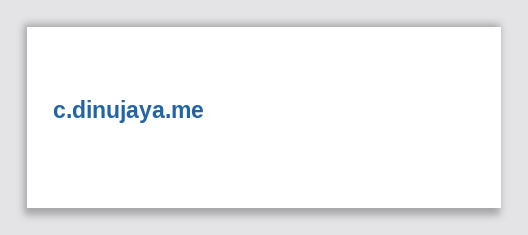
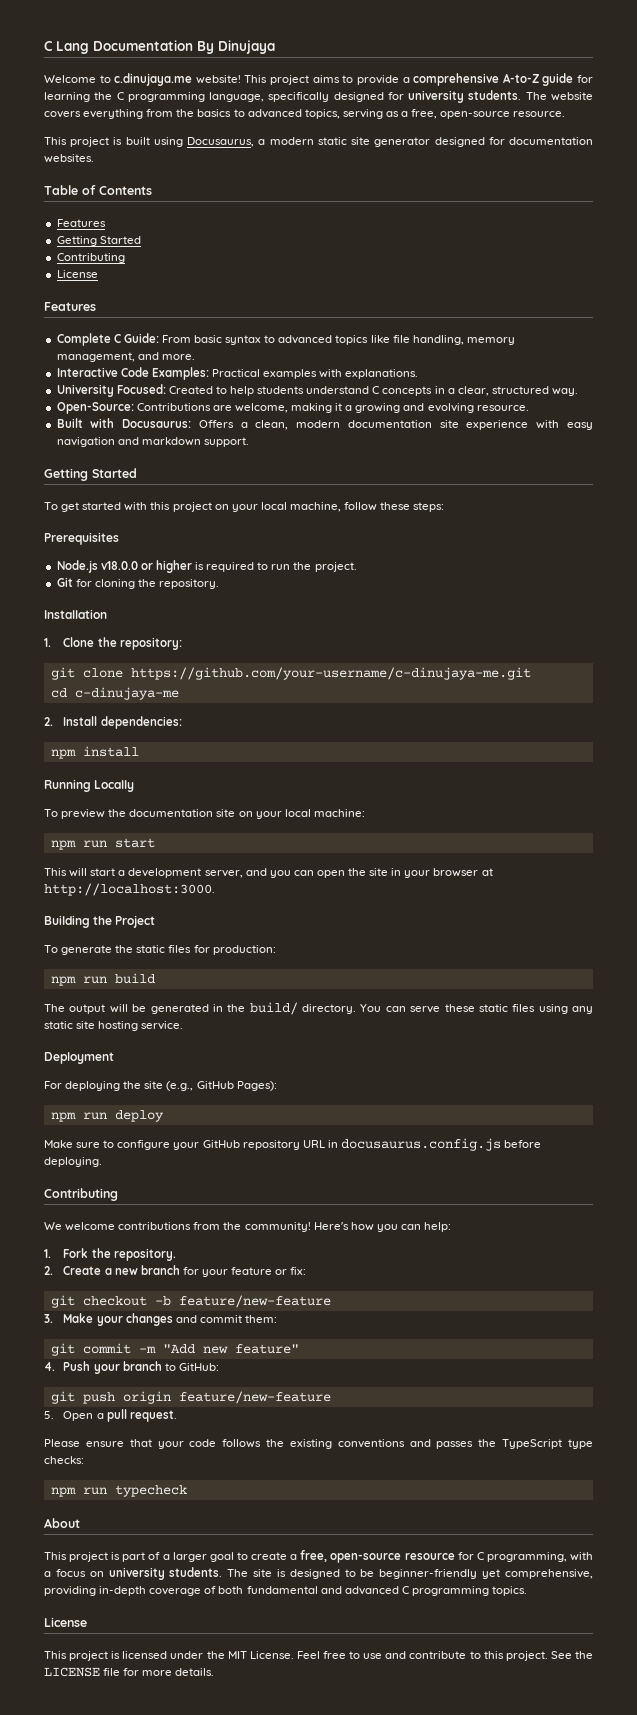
- c.dinujaya.me
+ C Lang Documentation By Dinujaya
+ Welcome to c.dinujaya.me website! This project aims to provide a comprehensive A-to-Z guide for learning the C programming language, specifically designed for university students. The website covers everything from the basics to advanced topics, serving as a free, open-source resource.
+ This project is built using Docusaurus, a modern static site generator designed for documentation websites.
+ Table of Contents
+ Features
+ Getting Started
+ Contributing
+ License
+ Features
+ Complete C Guide: From basic syntax to advanced topics like file handling, memory management, and more.
+ Interactive Code Examples: Practical examples with explanations.
+ University Focused: Created to help students understand C concepts in a clear, structured way.
+ Open-Source: Contributions are welcome, making it a growing and evolving resource.
+ Built with Docusaurus: Offers a clean, modern documentation site experience with easy navigation and markdown support.
+ Getting Started
+ To get started with this project on your local machine, follow these steps:
+ Prerequisites
+ Node.js v18.0.0 or higher is required to run the project.
+ Git for cloning the repository.
+ Installation
+ 1. Clone the repository:
+ git clone https://github.com/your-username/c-dinujaya-me.git
+ cd c-dinujaya-me
+ 2. Install dependencies:
+ npm install
+ Running Locally
+ To preview the documentation site on your local machine:
+ npm run start
+ This will start a development server, and you can open the site in your browser at http://localhost:3000.
+ Building the Project
+ To generate the static files for production:
+ npm run build
+ The output will be generated in the build/ directory. You can serve these static files using any static site hosting service.
+ Deployment
+ For deploying the site (e.g., GitHub Pages):
+ npm run deploy
+ Make sure to configure your GitHub repository URL in docusaurus.config.js before deploying.
+ Contributing
+ We welcome contributions from the community! Here's how you can help:
+ 1. Fork the repository.
+ 2. Create a new branch for your feature or fix:
+ git checkout -b feature/new-feature
+ 3. Make your changes and commit them:
+ git commit -m "Add new feature"
+ 4. Push your branch to GitHub:
+ git push origin feature/new-feature
+ 5. Open a pull request.
+ Please ensure that your code follows the existing conventions and passes the TypeScript type checks:
+ npm run typecheck
+ About
+ This project is part of a larger goal to create a free, open-source resource for C programming, with a focus on university students. The site is designed to be beginner-friendly yet comprehensive, providing in-depth coverage of both fundamental and advanced C programming topics.
+ License
+ This project is licensed under the MIT License. Feel free to use and contribute to this project. See the LICENSE file for more details.

